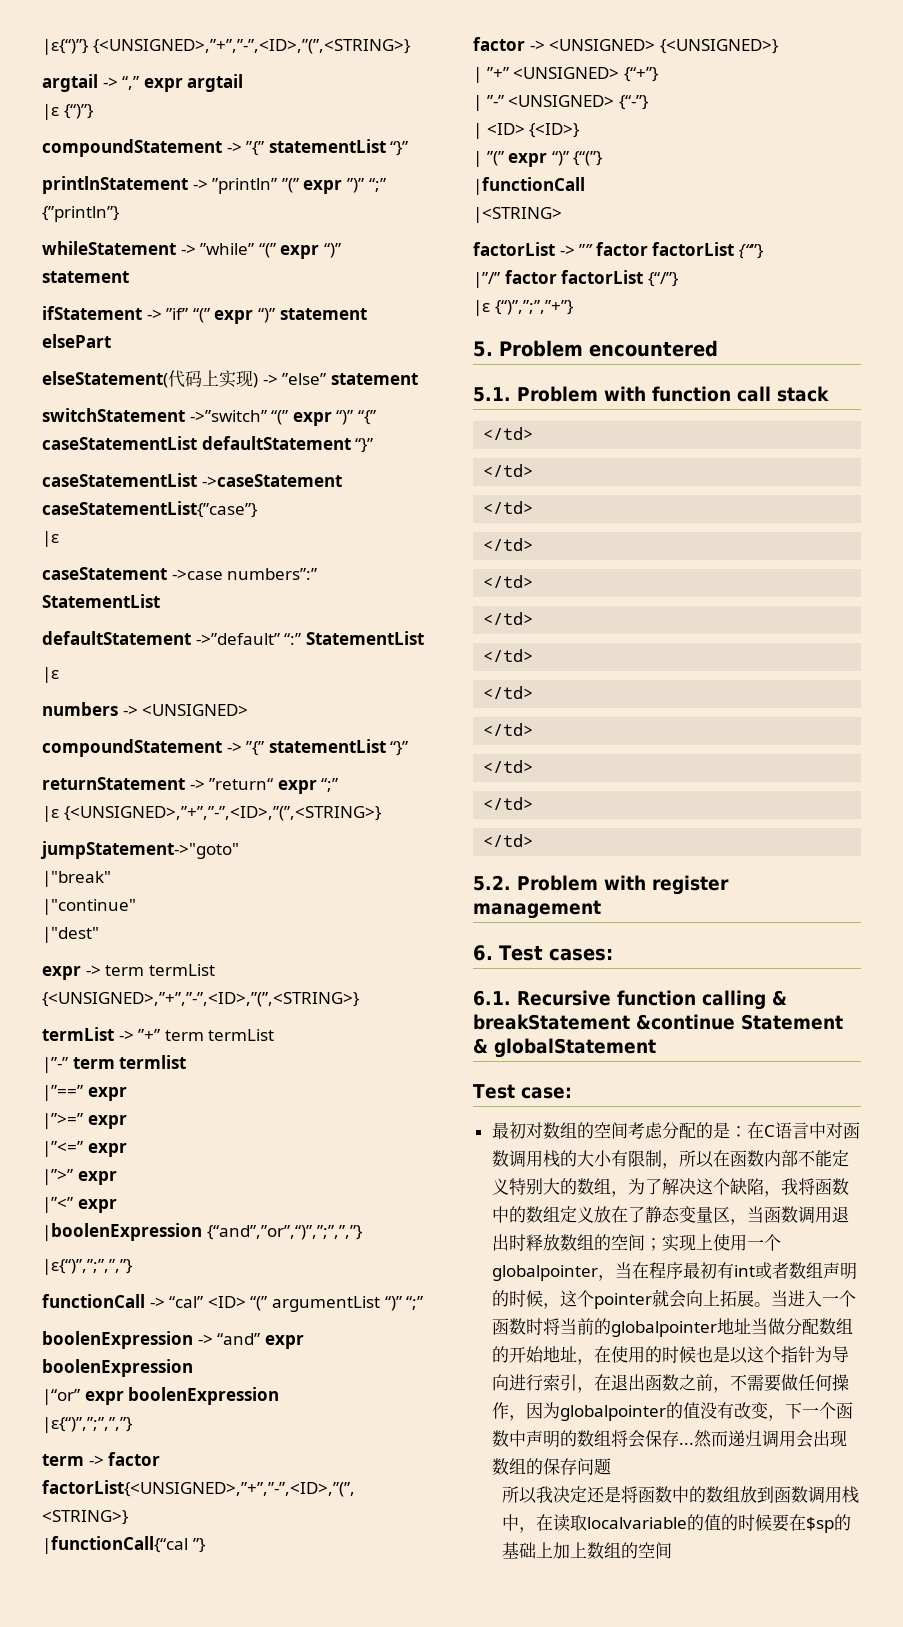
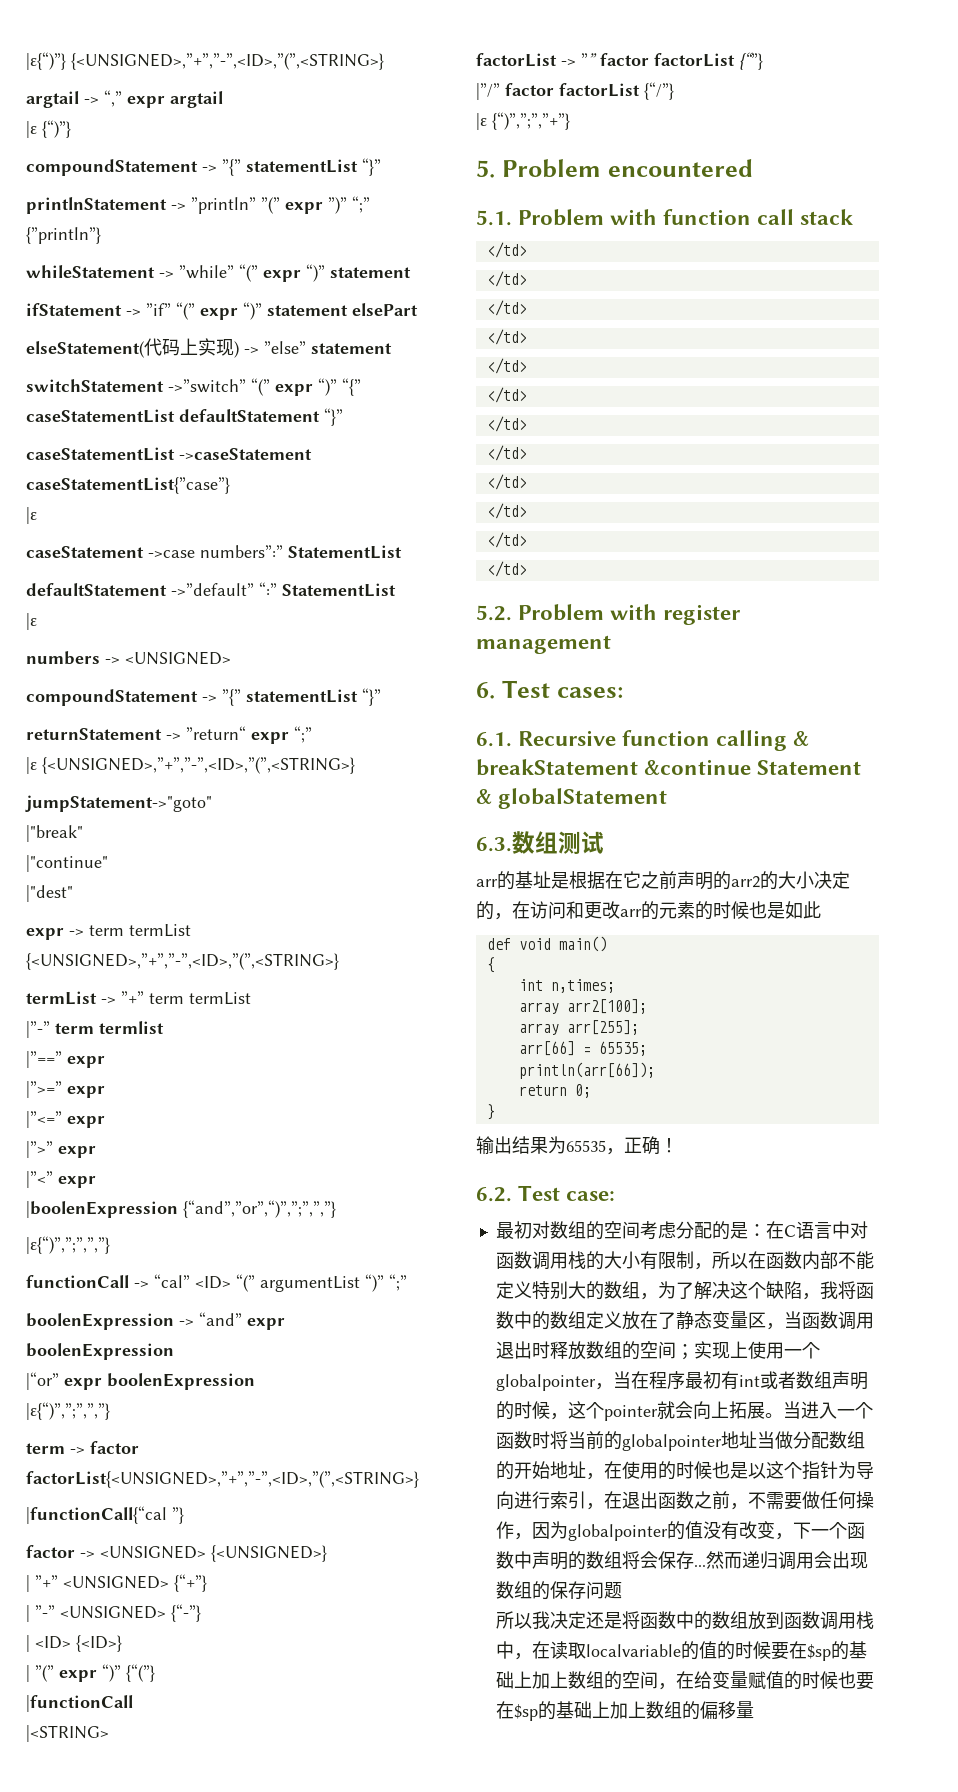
- Test case:
+ 6.3.数组测试
+ arr的基址是根据在它之前声明的arr2的大小决定的，在访问和更改arr的元素的时候也是如此
+ def void main()
+ {
+ int n,times;
+ array arr2[100];
+ array arr[255];
+ arr[66] = 65535;
+ println(arr[66]);
+ return 0;
+ }
+ 输出结果为65535，正确！
+ 6.2. Test case:
- 所以我决定还是将函数中的数组放到函数调用栈中，在读取localvariable的值的时候要在$sp的基础上加上数组的空间
+ 所以我决定还是将函数中的数组放到函数调用栈中，在读取localvariable的值的时候要在$sp的基础上加上数组的空间，在给变量赋值的时候也要在$sp的基础上加上数组的偏移量

